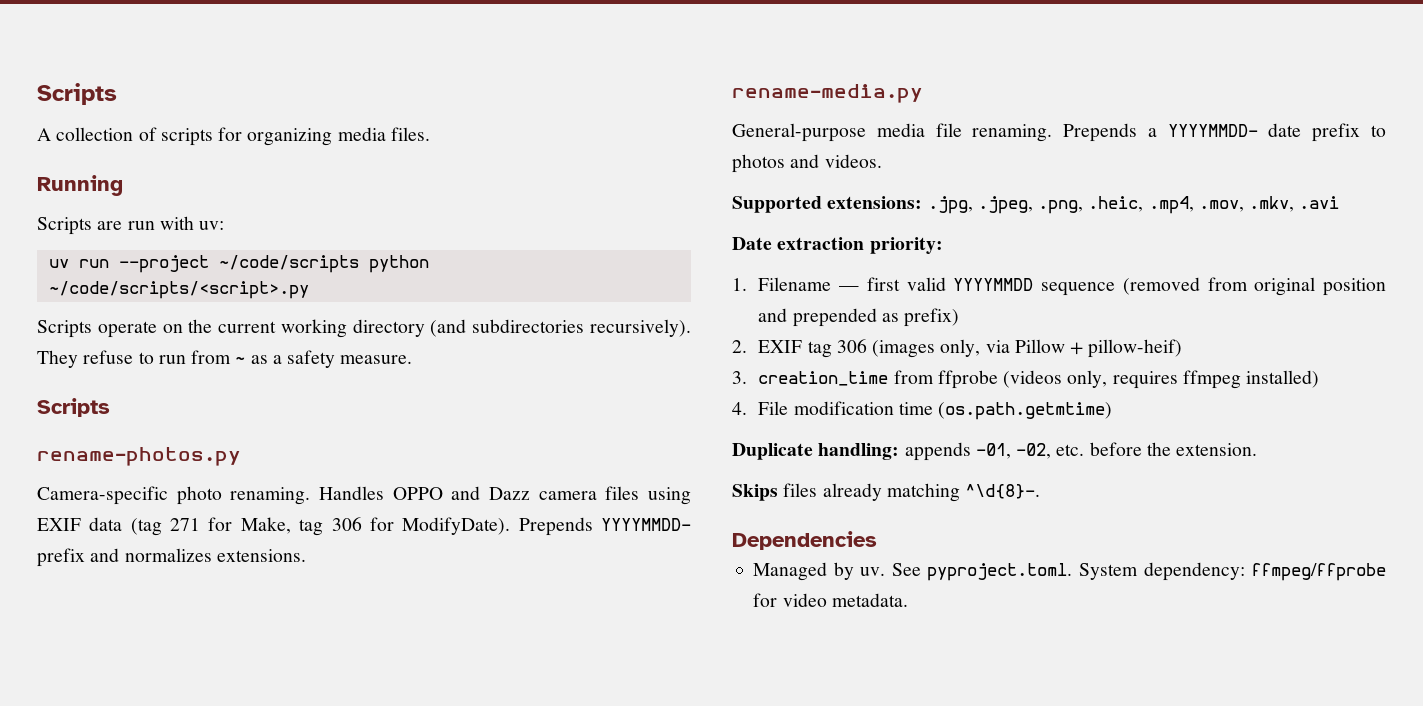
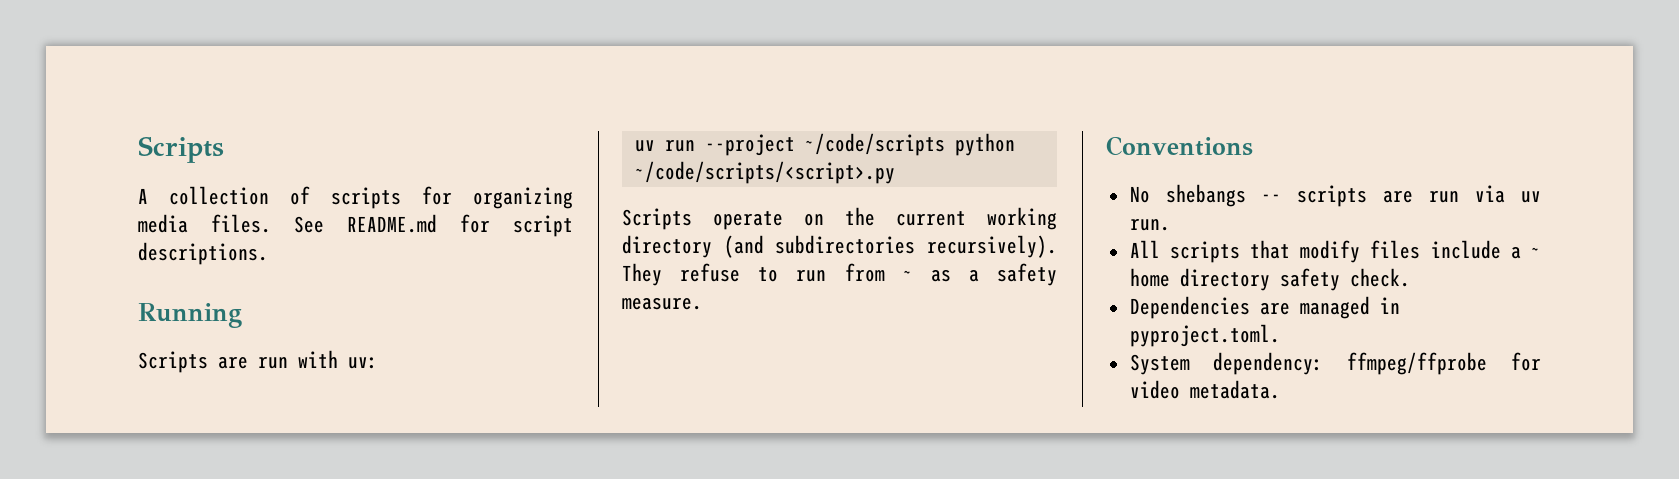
+ See README.md for script descriptions.
  They refuse to run from ~ as a safety measure.
- Scripts
- rename-photos.py
- Camera-specific photo renaming. Handles OPPO and Dazz camera files using EXIF data (tag 271 for Make, tag 306 for ModifyDate). Prepends YYYYMMDD- prefix and normalizes extensions.
- rename-media.py
- General-purpose media file renaming. Prepends a YYYYMMDD- date prefix to photos and videos.
- Supported extensions: .jpg, .jpeg, .png, .heic, .mp4, .mov, .mkv, .avi
- Date extraction priority:
- 1. Filename — first valid YYYYMMDD sequence (removed from original position and prepended as prefix)
- 2. EXIF tag 306 (images only, via Pillow + pillow-heif)
- 3. creation_time from ffprobe (videos only, requires ffmpeg installed)
- 4. File modification time (os.path.getmtime)
- Duplicate handling: appends -01, -02, etc. before the extension.
- Skips files already matching ^\d{8}-.
- Dependencies
- Managed by uv. See pyproject.toml. System dependency: ffmpeg/ffprobe for video metadata.
+ Conventions
+ No shebangs -- scripts are run via uv run.
+ All scripts that modify files include a ~ home directory safety check.
+ Dependencies are managed in pyproject.toml.
+ System dependency: ffmpeg/ffprobe for video metadata.

